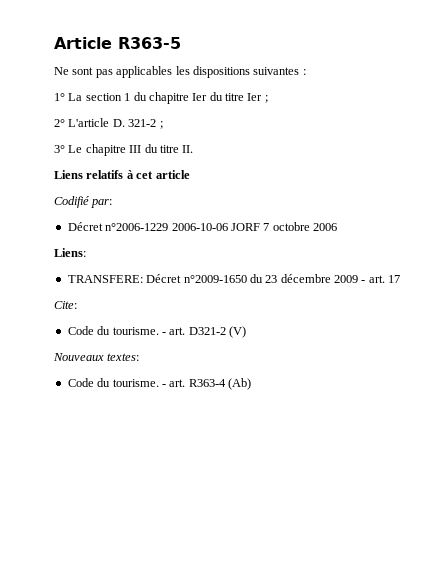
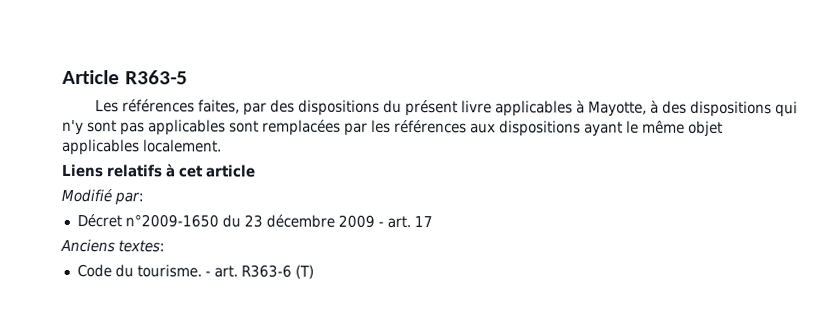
- Ne sont pas applicables les dispositions suivantes :
- 1° La section 1 du chapitre Ier du titre Ier ;
- 2° L'article D. 321-2 ;
- 3° Le chapitre III du titre II.
+ Les références faites, par des dispositions du présent livre applicables à Mayotte, à des dispositions qui n'y sont pas applicables sont remplacées par les références aux dispositions ayant le même objet applicables localement.
- Codifié par:
+ Modifié par:
- Décret n°2006-1229 2006-10-06 JORF 7 octobre 2006
- Liens:
- TRANSFERE: Décret n°2009-1650 du 23 décembre 2009 - art. 17
+ Décret n°2009-1650 du 23 décembre 2009 - art. 17
- Cite:
- Code du tourisme. - art. D321-2 (V)
- Nouveaux textes:
+ Anciens textes:
- - art. R363-4 (Ab)
+ - art. R363-6 (T)

